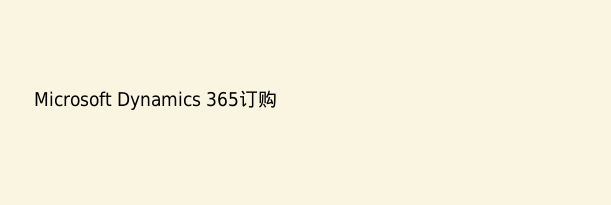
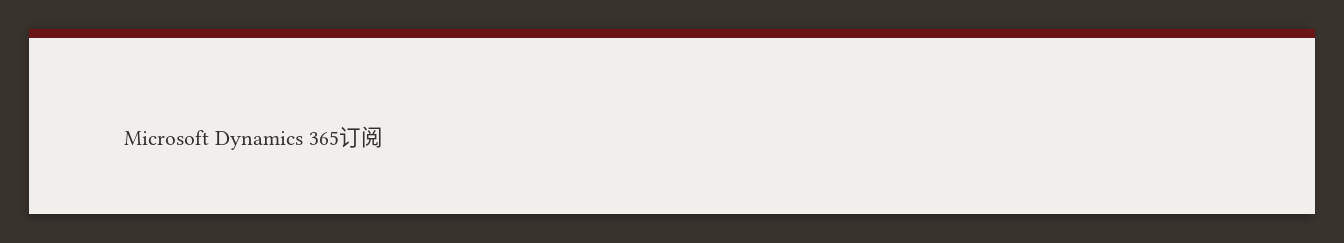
- Microsoft Dynamics 365订购
+ Microsoft Dynamics 365订阅

